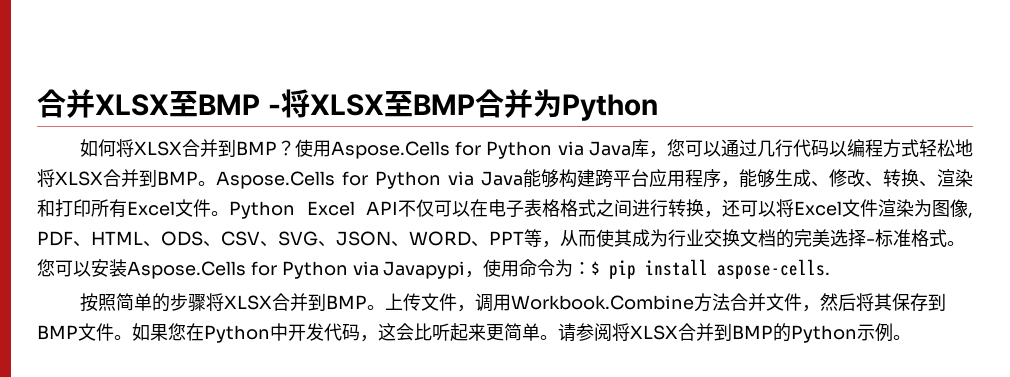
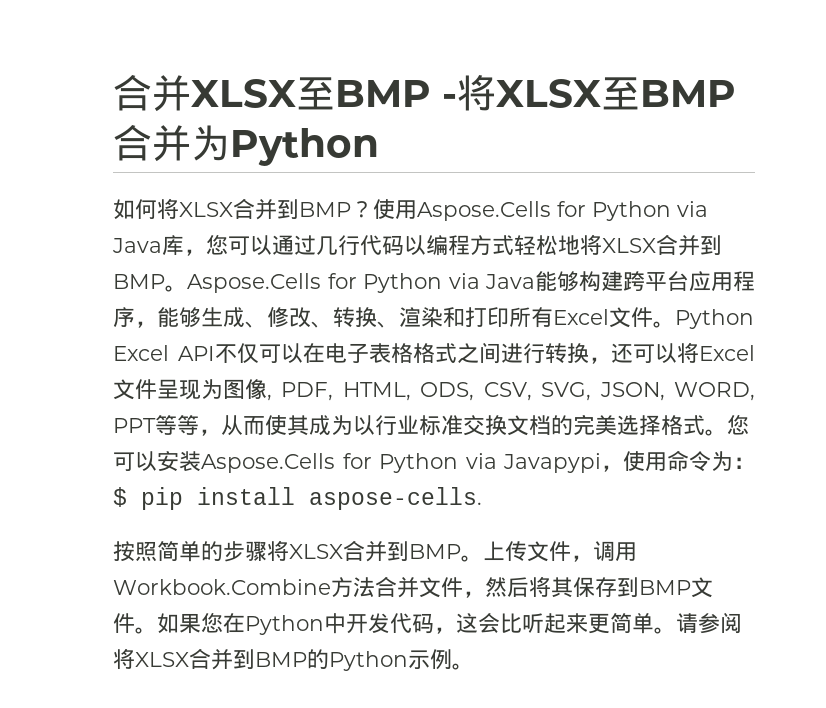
- Python Excel API不仅可以在电子表格格式之间进行转换，还可以将Excel文件渲染为图像, PDF、HTML、ODS、CSV、SVG、JSON、WORD、PPT等，从而使其成为行业交换文档的完美选择-标准格式。
+ Python Excel API不仅可以在电子表格格式之间进行转换，还可以将Excel文件呈现为图像, PDF, HTML, ODS, CSV, SVG, JSON, WORD, PPT等等，从而使其成为以行业标准交换文档的完美选择格式。

